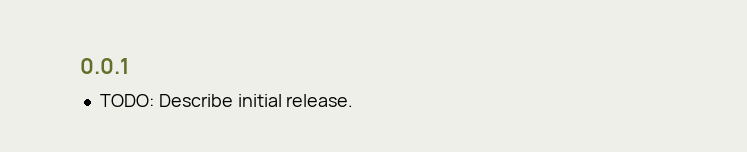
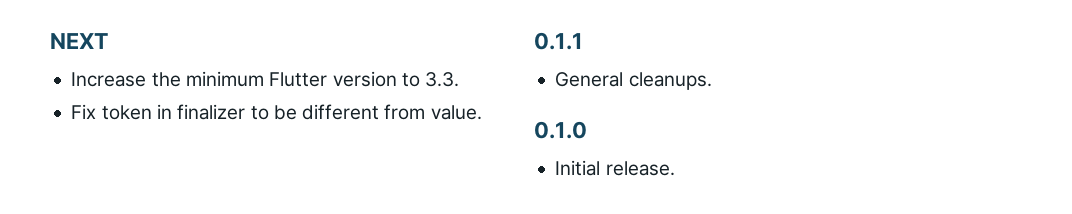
- 0.0.1
- TODO: Describe initial release.
+ NEXT
+ Increase the minimum Flutter version to 3.3.
+ Fix token in finalizer to be different from value.
+ 0.1.1
+ General cleanups.
+ 0.1.0
+ Initial release.

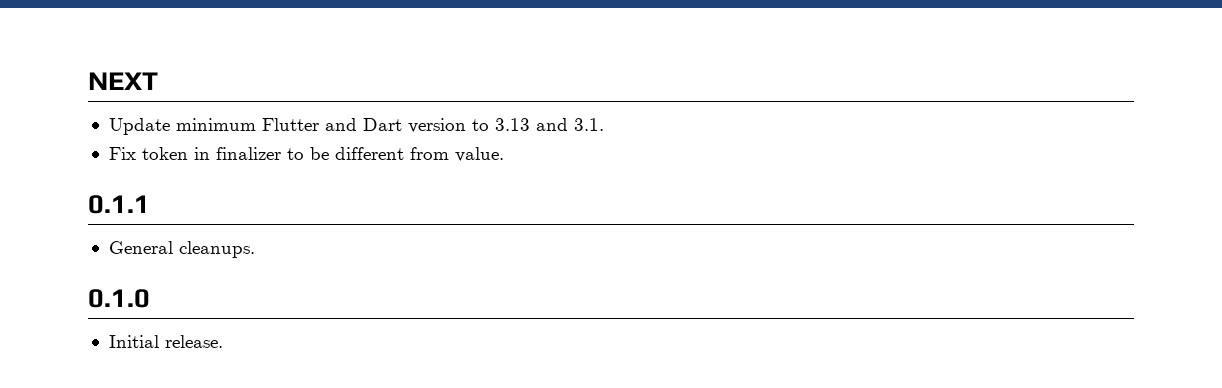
- Increase the minimum Flutter version to 3.3.
+ Update minimum Flutter and Dart version to 3.13 and 3.1.

